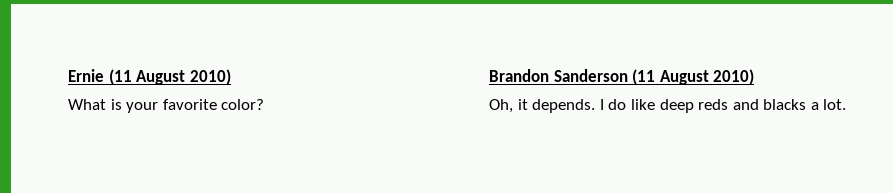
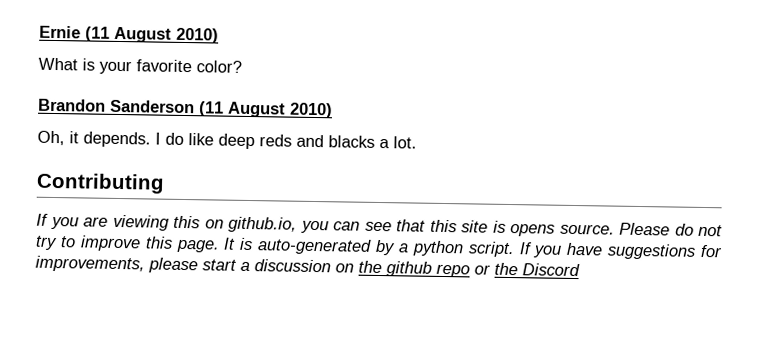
+ Contributing
+ If you are viewing this on github.io, you can see that this site is opens source. Please do not try to improve this page. It is auto-generated by a python script. If you have suggestions for improvements, please start a discussion on the github repo or the Discord

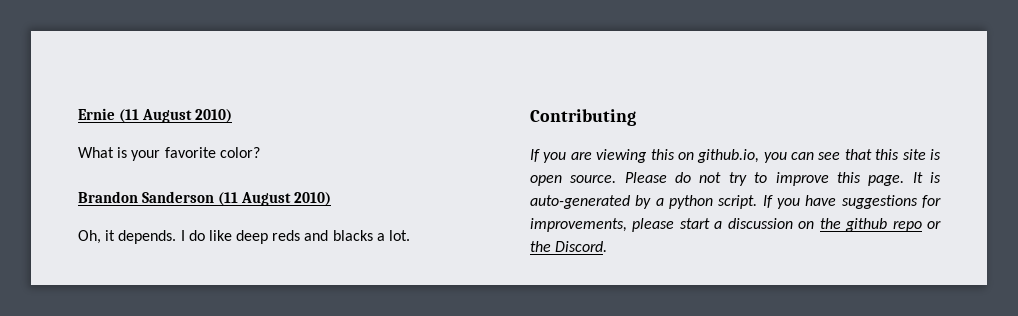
- If you are viewing this on github.io, you can see that this site is opens source.
+ If you are viewing this on github.io, you can see that this site is open source.
- If you have suggestions for improvements, please start a discussion on the github repo or the Discord
+ If you have suggestions for improvements, please start a discussion on the github repo or the Discord.

